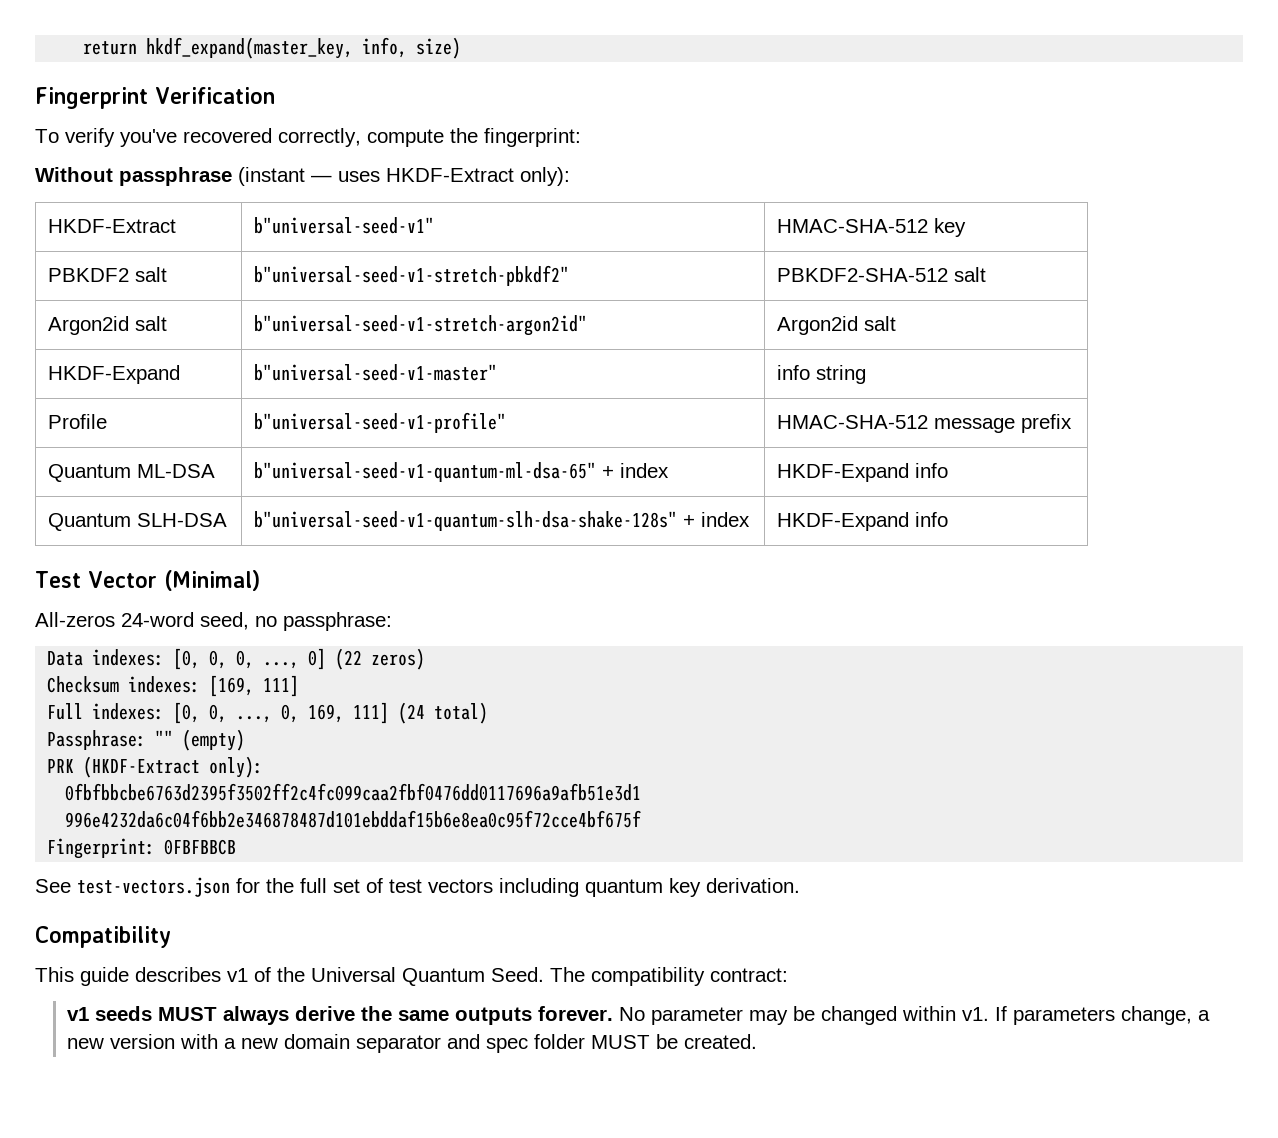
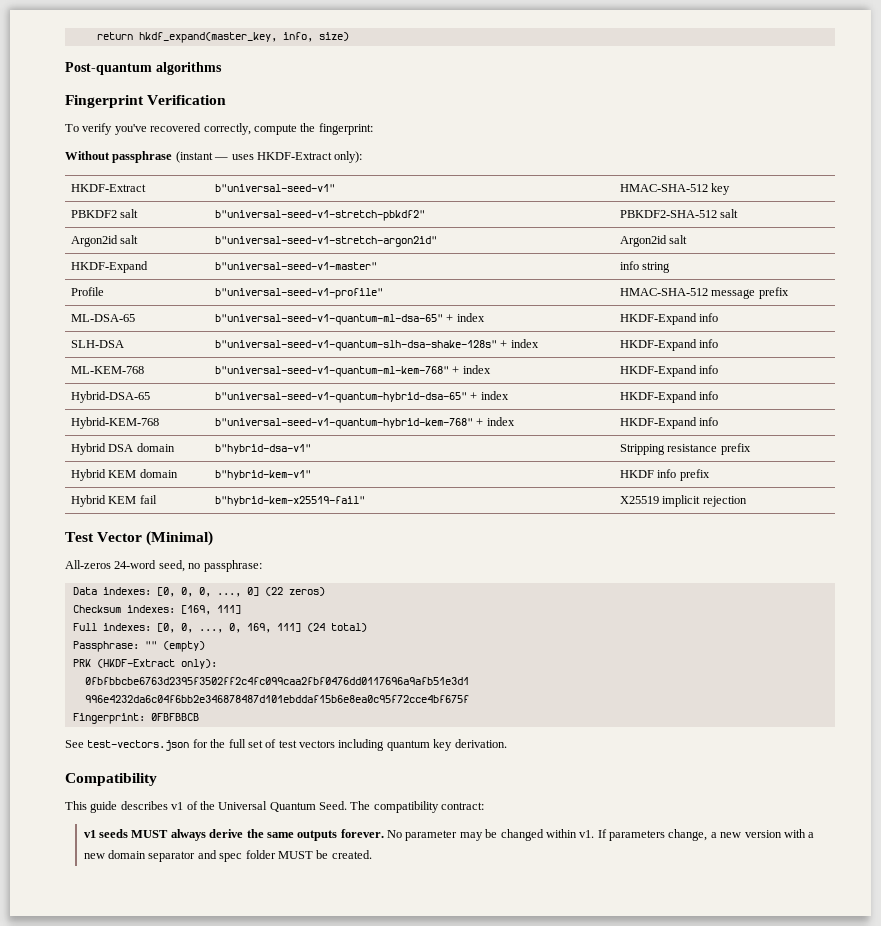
+ Post-quantum algorithms
- Quantum ML-DSA | b"universal-seed-v1-quantum-ml-dsa-65" + index | HKDF-Expand info
+ ML-DSA-65 | b"universal-seed-v1-quantum-ml-dsa-65" + index | HKDF-Expand info
- Quantum SLH-DSA | b"universal-seed-v1-quantum-slh-dsa-shake-128s" + index | HKDF-Expand info
+ SLH-DSA | b"universal-seed-v1-quantum-slh-dsa-shake-128s" + index | HKDF-Expand info
+ ML-KEM-768 | b"universal-seed-v1-quantum-ml-kem-768" + index | HKDF-Expand info
+ Hybrid-DSA-65 | b"universal-seed-v1-quantum-hybrid-dsa-65" + index | HKDF-Expand info
+ Hybrid-KEM-768 | b"universal-seed-v1-quantum-hybrid-kem-768" + index | HKDF-Expand info
+ Hybrid DSA domain | b"hybrid-dsa-v1" | Stripping resistance prefix
+ Hybrid KEM domain | b"hybrid-kem-v1" | HKDF info prefix
+ Hybrid KEM fail | b"hybrid-kem-x25519-fail" | X25519 implicit rejection

